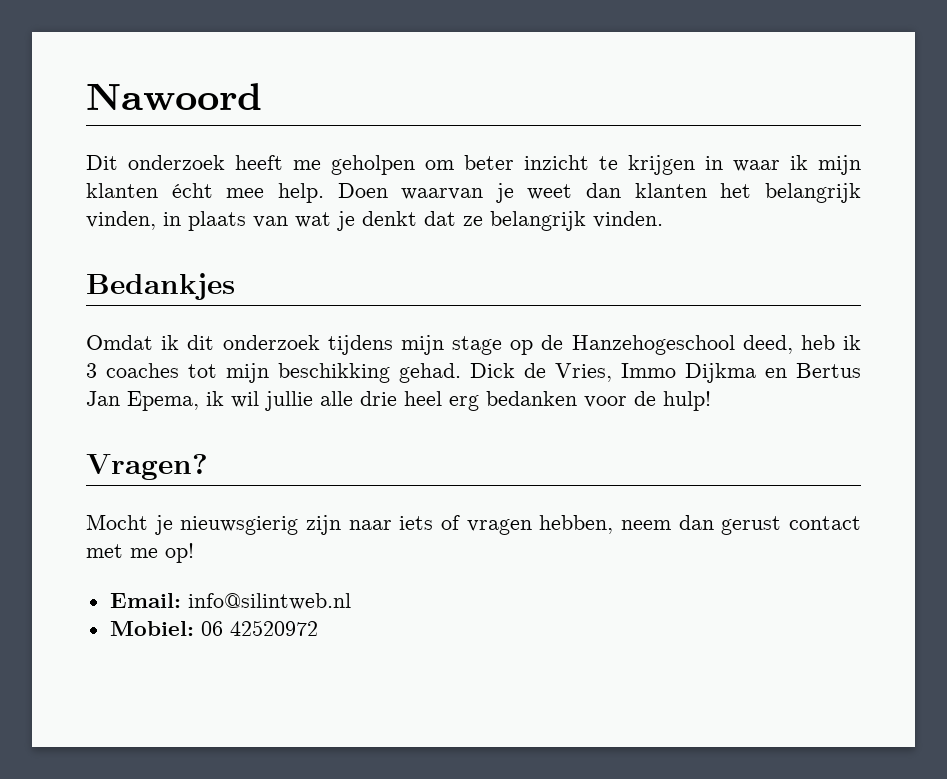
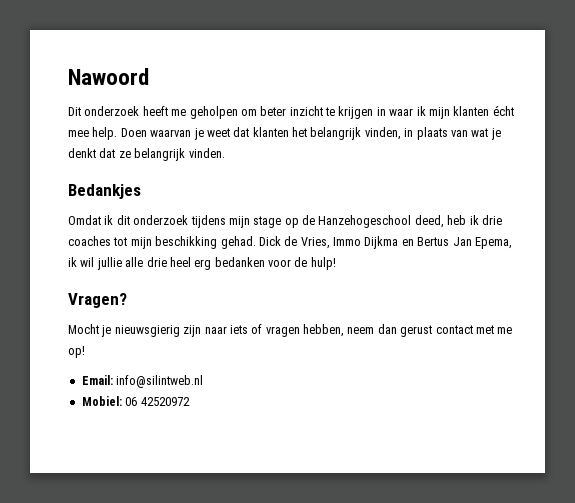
- Doen waarvan je weet dan klanten het belangrijk vinden, in plaats van wat je denkt dat ze belangrijk vinden.
+ Doen waarvan je weet dat klanten het belangrijk vinden, in plaats van wat je denkt dat ze belangrijk vinden.
- Omdat ik dit onderzoek tijdens mijn stage op de Hanzehogeschool deed, heb ik 3 coaches tot mijn beschikking gehad.
+ Omdat ik dit onderzoek tijdens mijn stage op de Hanzehogeschool deed, heb ik drie coaches tot mijn beschikking gehad.

